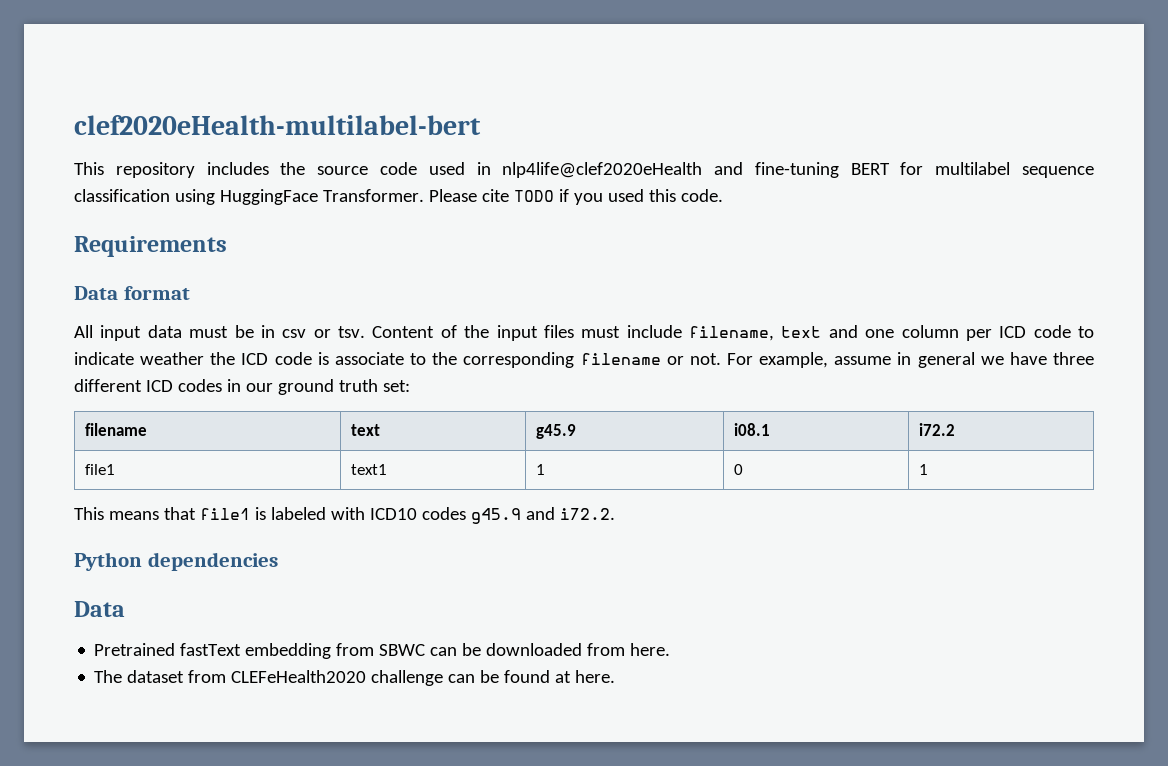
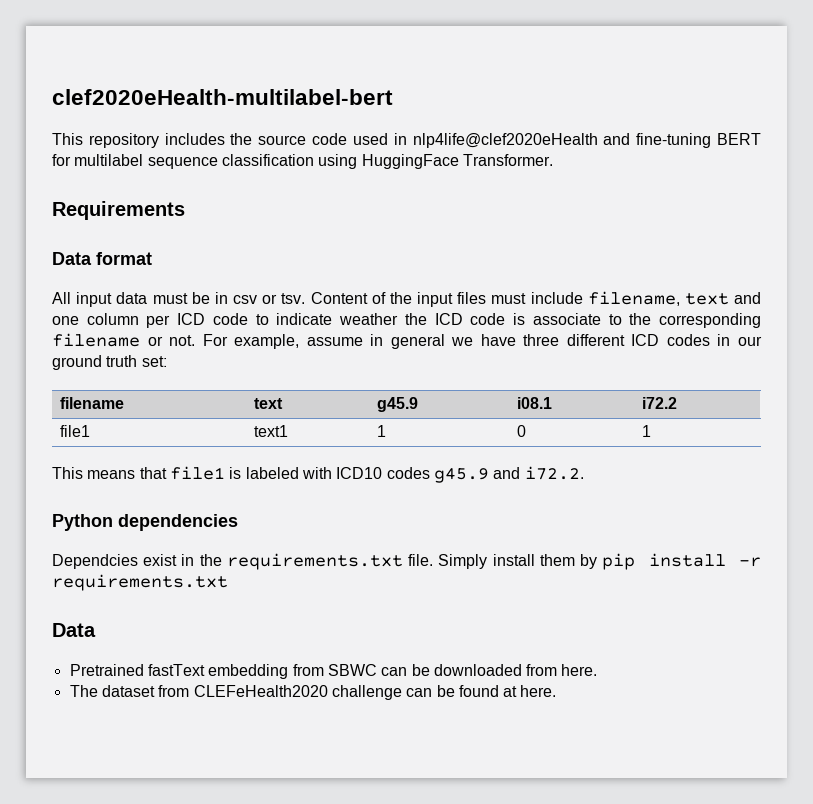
- Please cite TODO if you used this code.
+ Dependcies exist in the requirements.txt file. Simply install them by pip install -r requirements.txt

